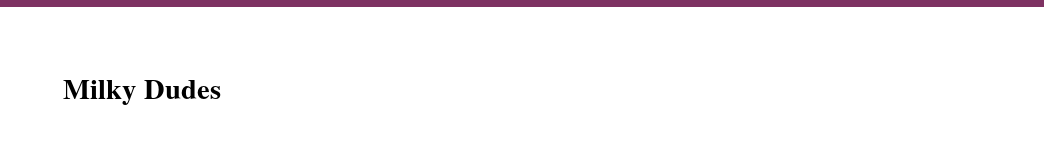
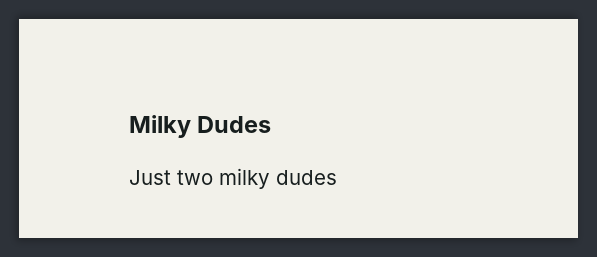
+ Just two milky dudes

